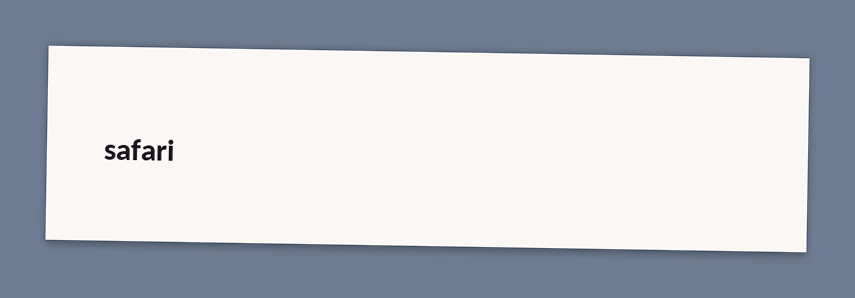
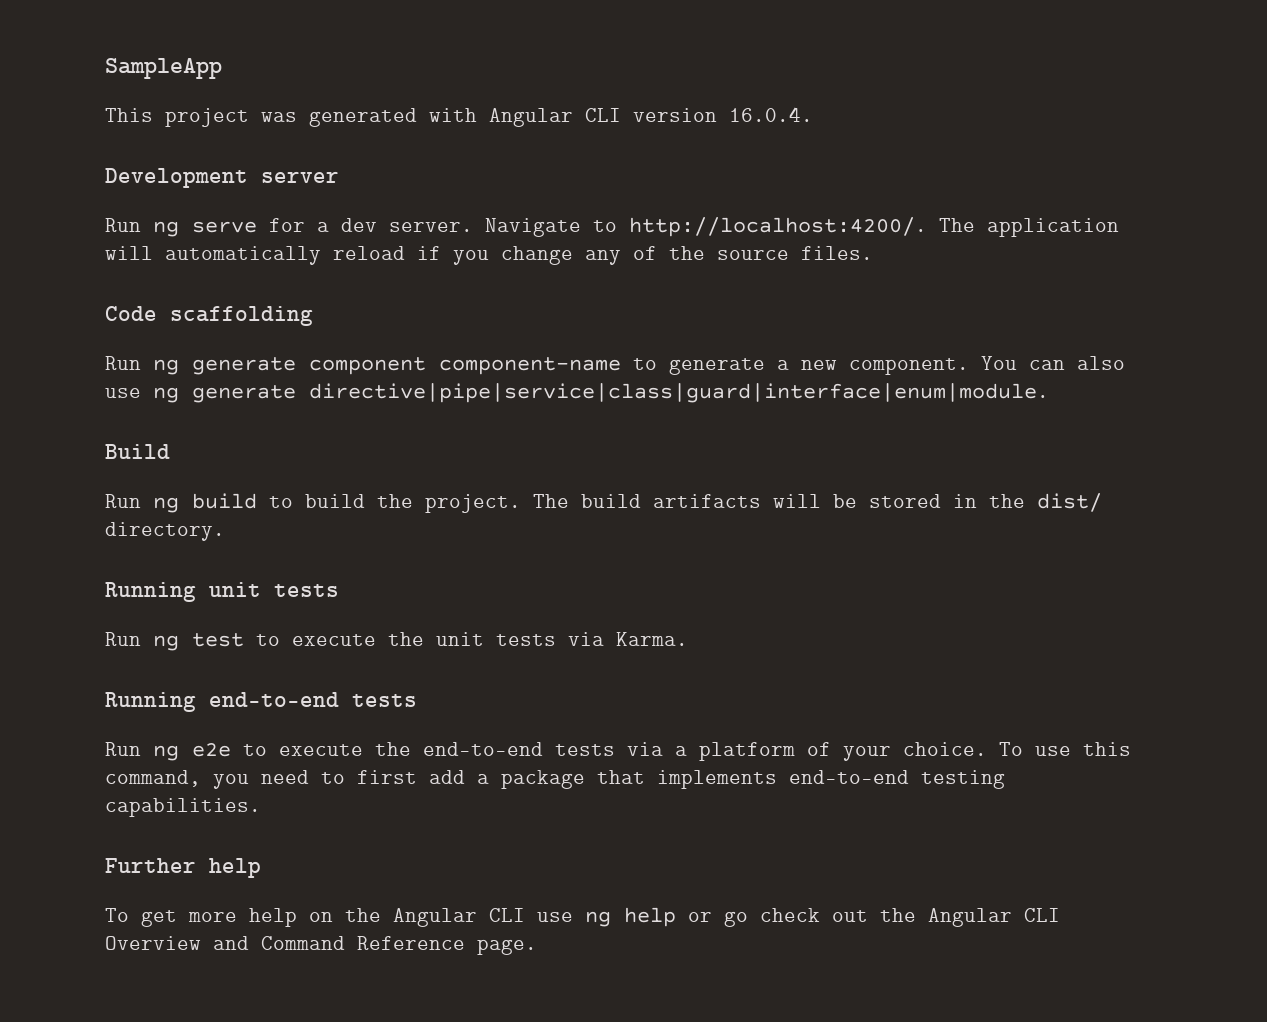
- safari
+ SampleApp
+ This project was generated with Angular CLI version 16.0.4.
+ Development server
+ Run ng serve for a dev server. Navigate to http://localhost:4200/. The application will automatically reload if you change any of the source files.
+ Code scaffolding
+ Run ng generate component component-name to generate a new component. You can also use ng generate directive|pipe|service|class|guard|interface|enum|module.
+ Build
+ Run ng build to build the project. The build artifacts will be stored in the dist/ directory.
+ Running unit tests
+ Run ng test to execute the unit tests via Karma.
+ Running end-to-end tests
+ Run ng e2e to execute the end-to-end tests via a platform of your choice. To use this command, you need to first add a package that implements end-to-end testing capabilities.
+ Further help
+ To get more help on the Angular CLI use ng help or go check out the Angular CLI Overview and Command Reference page.

